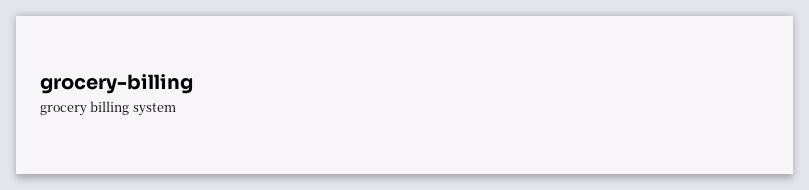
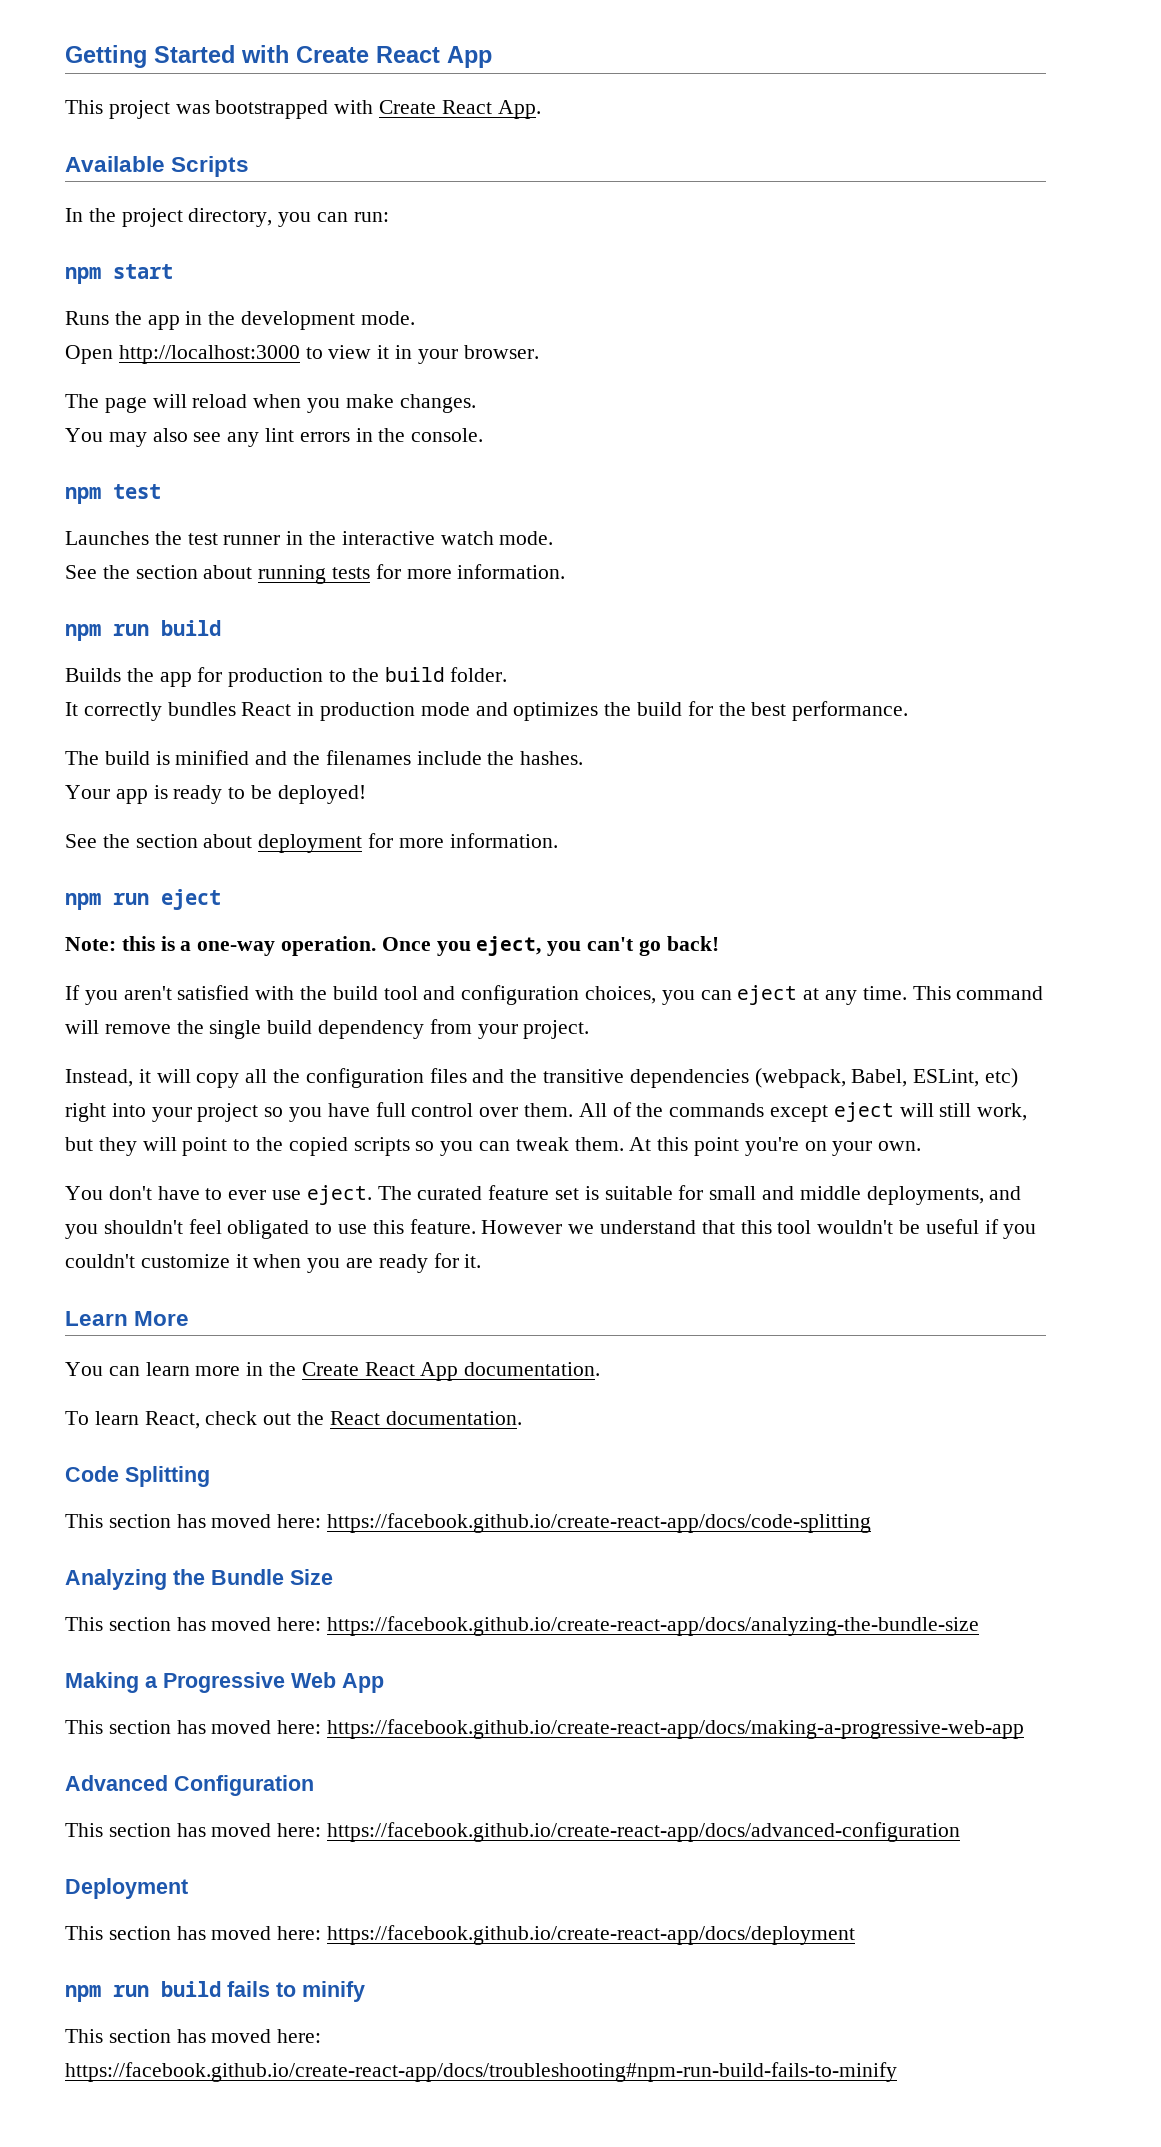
- grocery-billing
- grocery billing system
+ Getting Started with Create React App
+ This project was bootstrapped with Create React App.
+ Available Scripts
+ In the project directory, you can run:
+ npm start
+ Runs the app in the development mode.
+ Open http://localhost:3000 to view it in your browser.
+ The page will reload when you make changes.
+ You may also see any lint errors in the console.
+ npm test
+ Launches the test runner in the interactive watch mode.
+ See the section about running tests for more information.
+ npm run build
+ Builds the app for production to the build folder.
+ It correctly bundles React in production mode and optimizes the build for the best performance.
+ The build is minified and the filenames include the hashes.
+ Your app is ready to be deployed!
+ See the section about deployment for more information.
+ npm run eject
+ Note: this is a one-way operation. Once you eject, you can't go back!
+ If you aren't satisfied with the build tool and configuration choices, you can eject at any time. This command will remove the single build dependency from your project.
+ Instead, it will copy all the configuration files and the transitive dependencies (webpack, Babel, ESLint, etc) right into your project so you have full control over them. All of the commands except eject will still work, but they will point to the copied scripts so you can tweak them. At this point you're on your own.
+ You don't have to ever use eject. The curated feature set is suitable for small and middle deployments, and you shouldn't feel obligated to use this feature. However we understand that this tool wouldn't be useful if you couldn't customize it when you are ready for it.
+ Learn More
+ You can learn more in the Create React App documentation.
+ To learn React, check out the React documentation.
+ Code Splitting
+ This section has moved here: https://facebook.github.io/create-react-app/docs/code-splitting
+ Analyzing the Bundle Size
+ This section has moved here: https://facebook.github.io/create-react-app/docs/analyzing-the-bundle-size
+ Making a Progressive Web App
+ This section has moved here: https://facebook.github.io/create-react-app/docs/making-a-progressive-web-app
+ Advanced Configuration
+ This section has moved here: https://facebook.github.io/create-react-app/docs/advanced-configuration
+ Deployment
+ This section has moved here: https://facebook.github.io/create-react-app/docs/deployment
+ npm run build fails to minify
+ This section has moved here: https://facebook.github.io/create-react-app/docs/troubleshooting#npm-run-build-fails-to-minify

